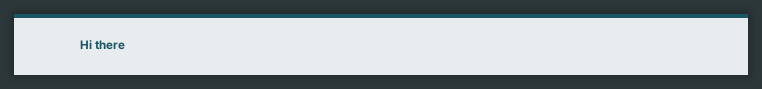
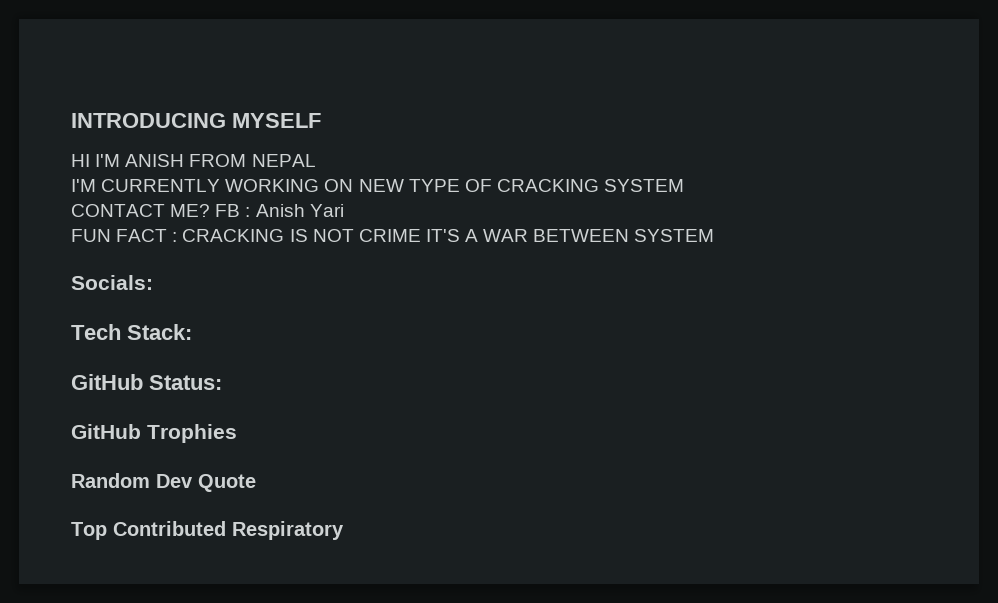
- Hi there
+ INTRODUCING MYSELF
+ HI I'M ANISH FROM NEPAL
+ I'M CURRENTLY WORKING ON NEW TYPE OF CRACKING SYSTEM
+ CONTACT ME? FB : Anish Yari
+ FUN FACT : CRACKING IS NOT CRIME IT'S A WAR BETWEEN SYSTEM
+ Socials:
+ Tech Stack:
+ GitHub Status:
+ GitHub Trophies
+ Random Dev Quote
+ Top Contributed Respiratory

